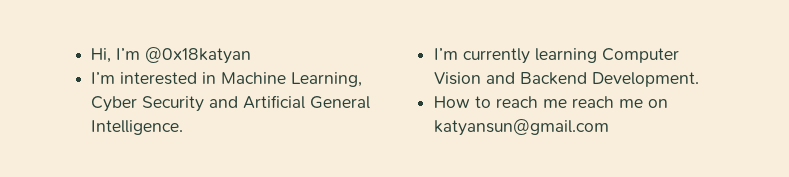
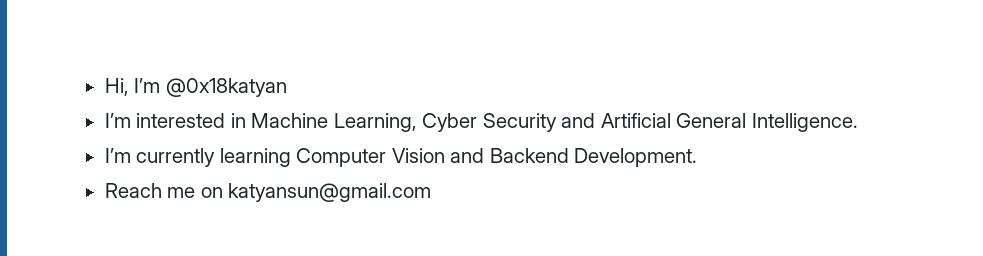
- How to reach me reach me on katyansun@gmail.com
+ Reach me on katyansun@gmail.com

